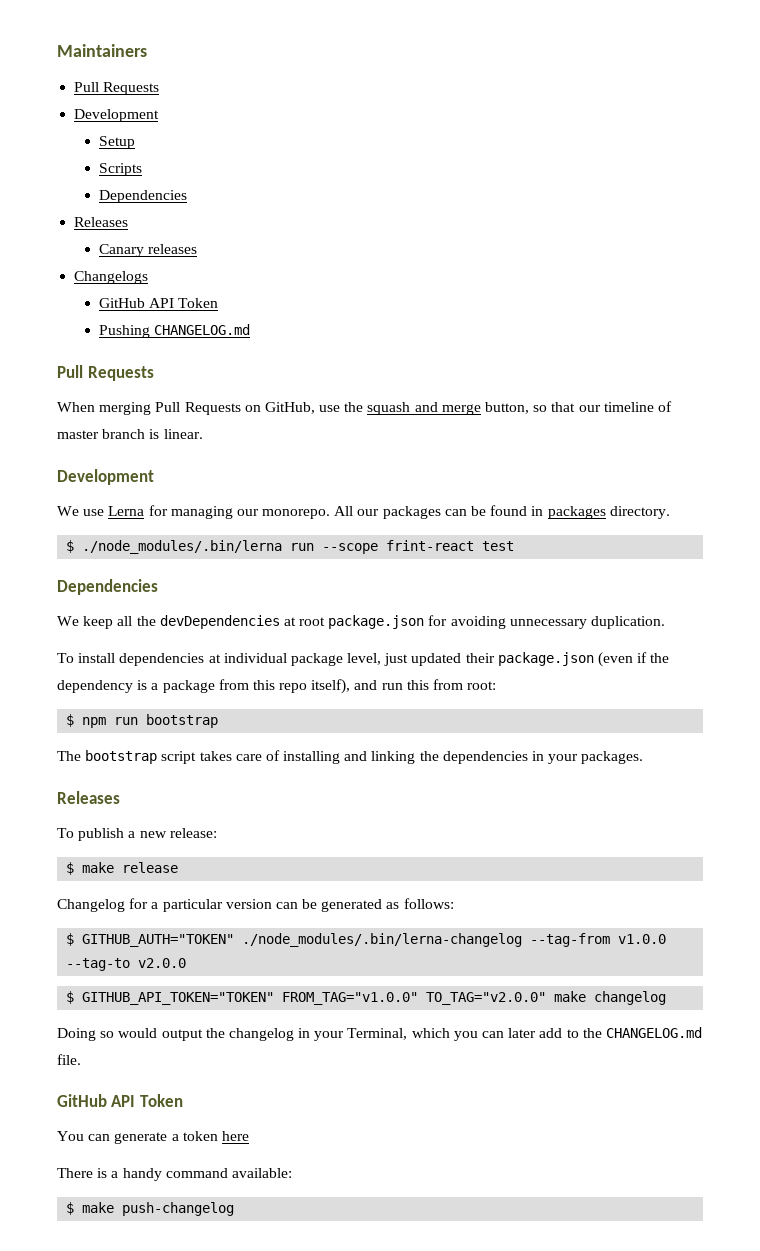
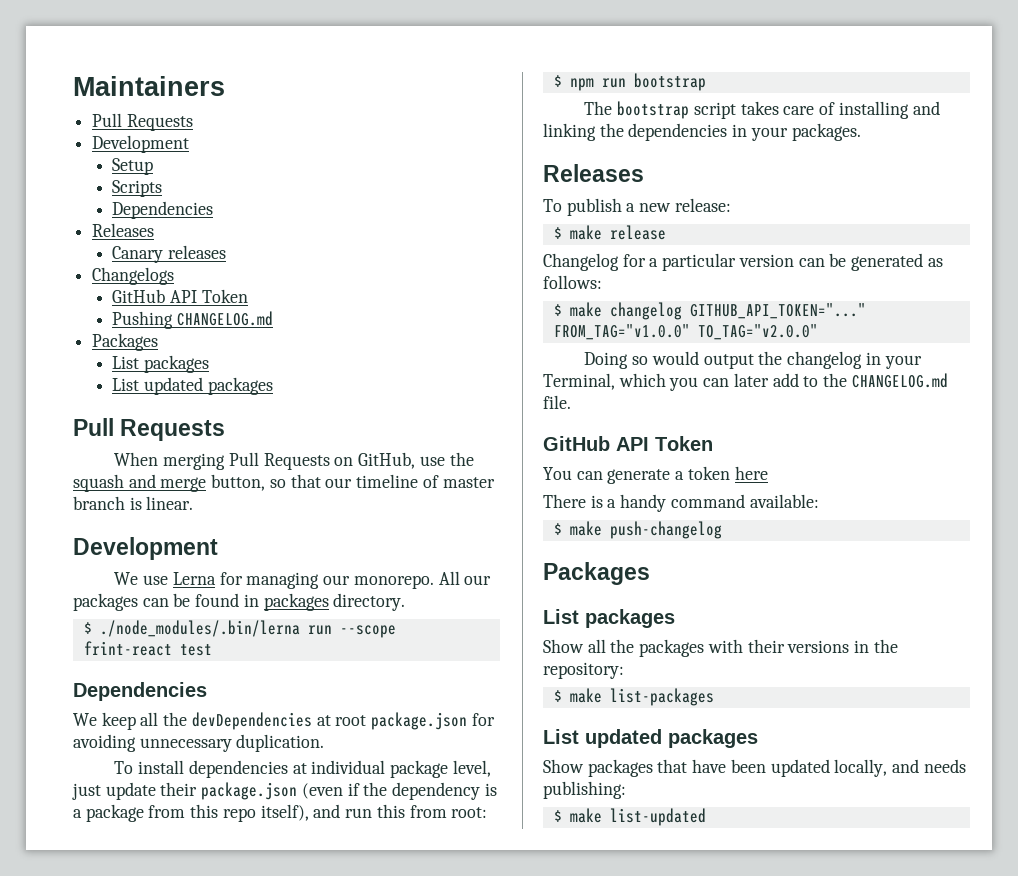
  Pushing CHANGELOG.md
+ Packages
+ List packages
+ List updated packages
- To install dependencies at individual package level, just updated their package.json (even if the dependency is a package from this repo itself), and run this from root:
+ To install dependencies at individual package level, just update their package.json (even if the dependency is a package from this repo itself), and run this from root:
- $ GITHUB_AUTH="TOKEN" ./node_modules/.bin/lerna-changelog --tag-from v1.0.0 --tag-to v2.0.0
- $ GITHUB_API_TOKEN="TOKEN" FROM_TAG="v1.0.0" TO_TAG="v2.0.0" make changelog
+ $ make changelog GITHUB_API_TOKEN="..." FROM_TAG="v1.0.0" TO_TAG="v2.0.0"
  $ make push-changelog
+ Packages
+ List packages
+ Show all the packages with their versions in the repository:
+ $ make list-packages
+ List updated packages
+ Show packages that have been updated locally, and needs publishing:
+ $ make list-updated

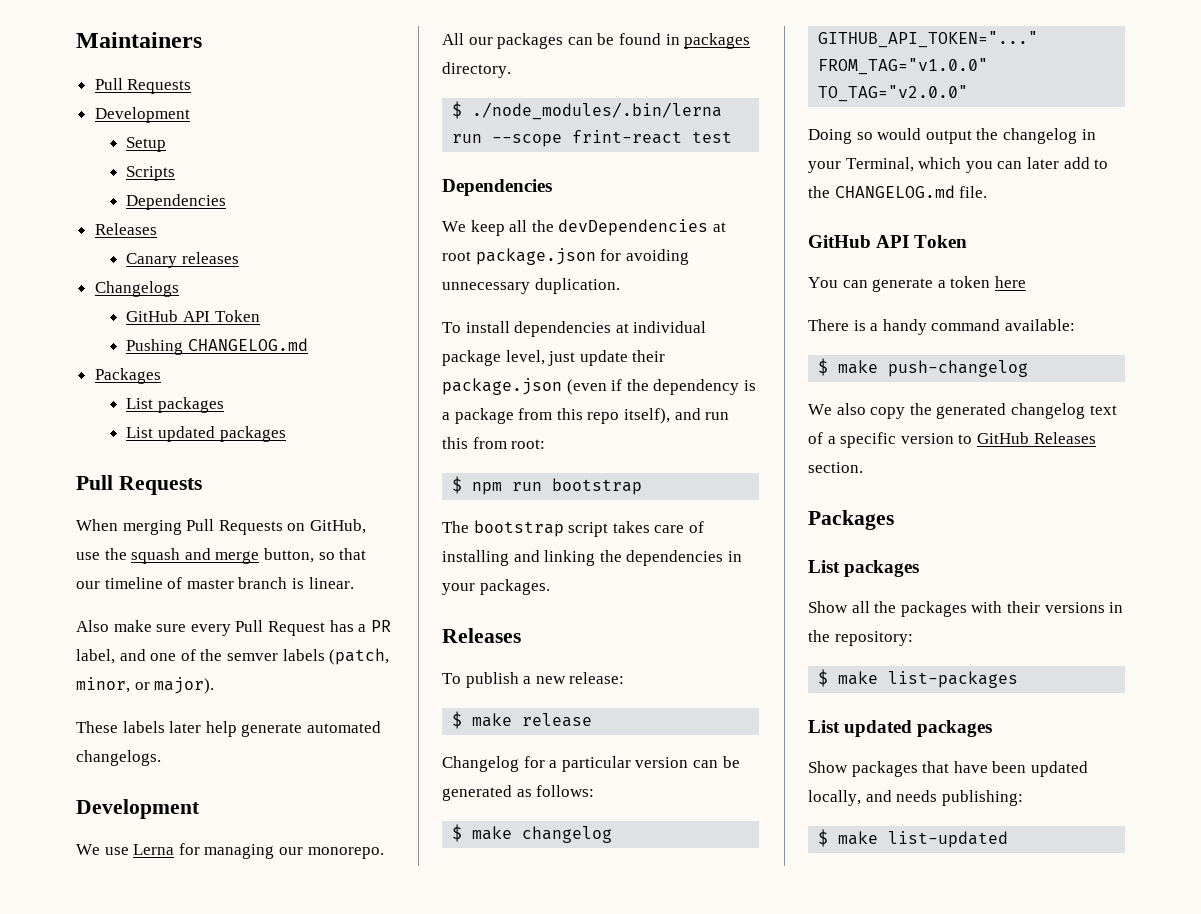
+ Also make sure every Pull Request has a PR label, and one of the semver labels (patch, minor, or major).
+ These labels later help generate automated changelogs.
+ We also copy the generated changelog text of a specific version to GitHub Releases section.

